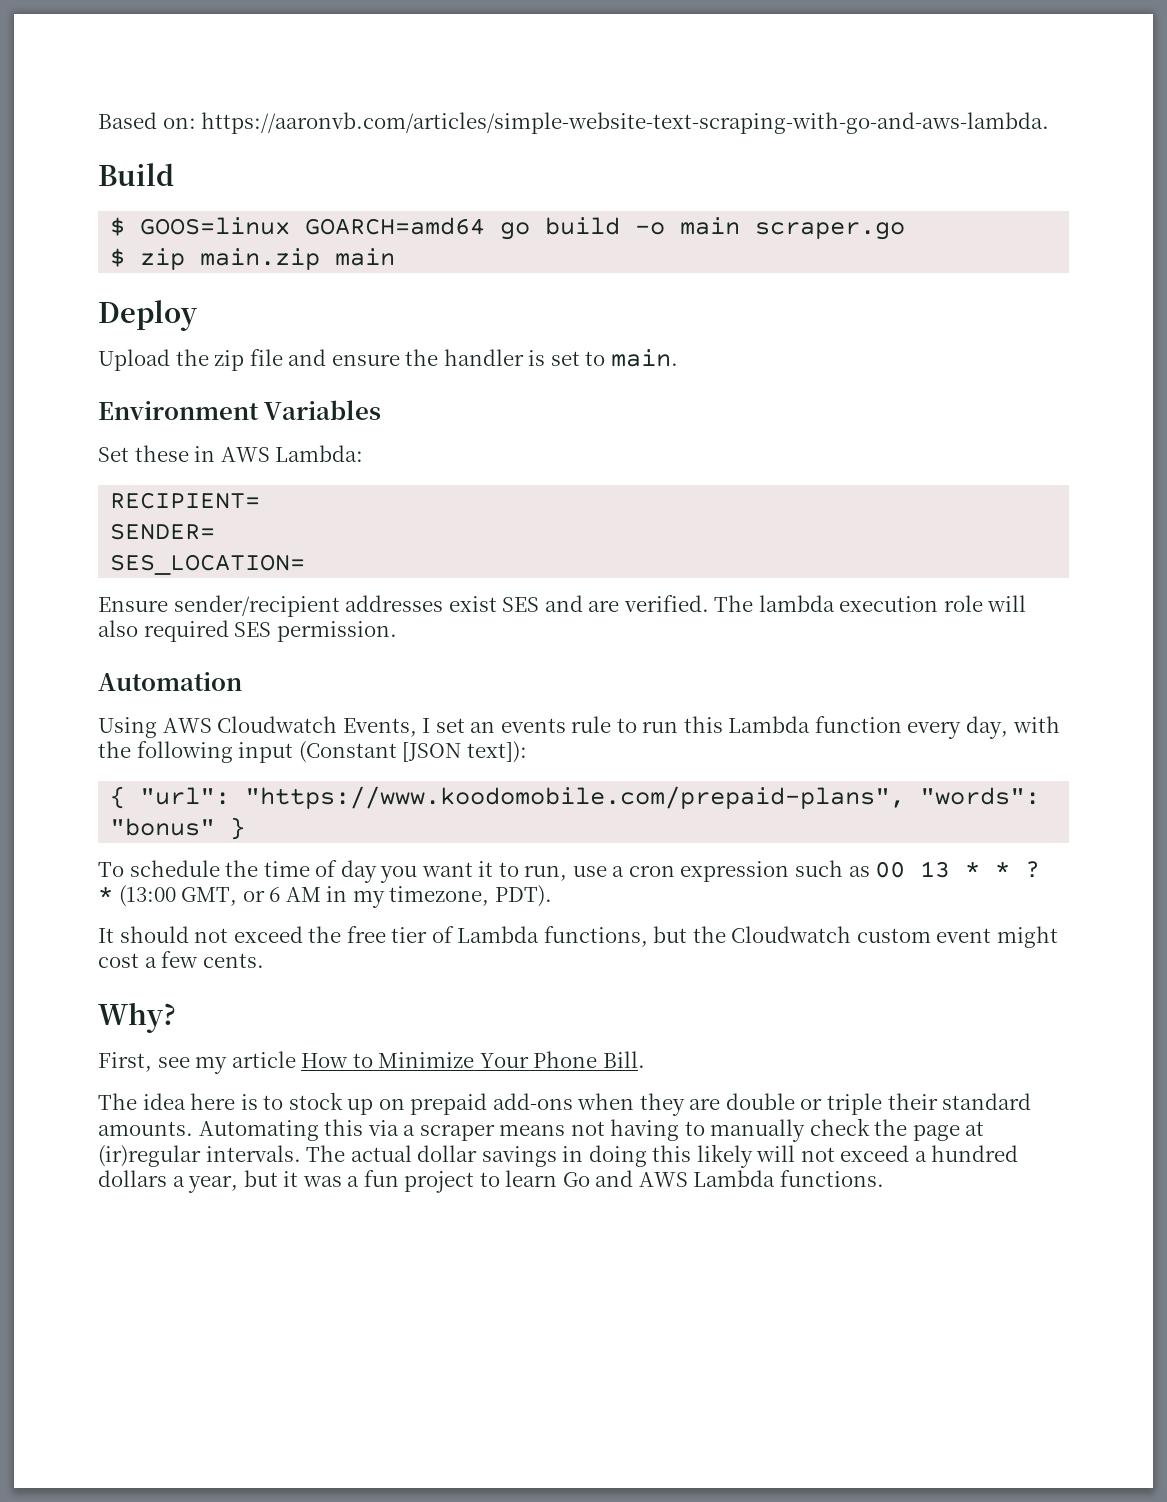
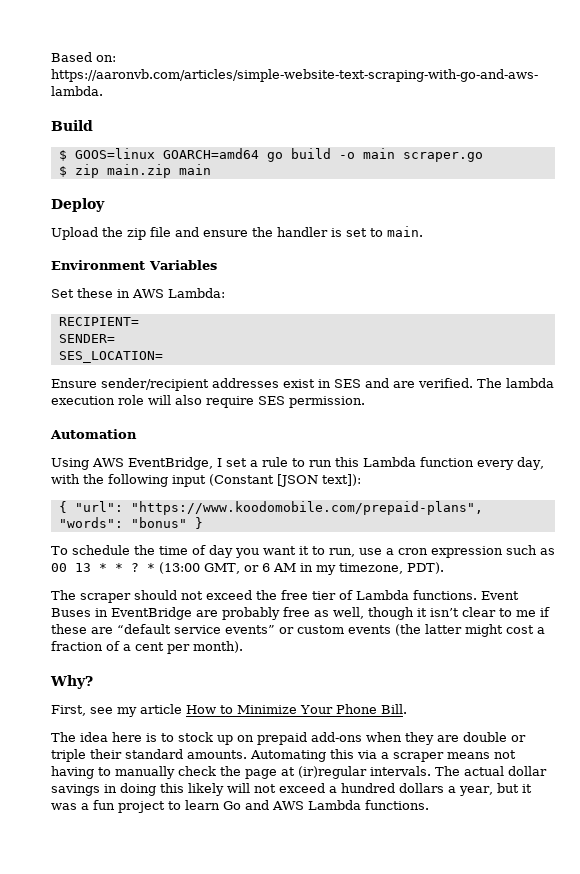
- Ensure sender/recipient addresses exist SES and are verified.
+ Ensure sender/recipient addresses exist in SES and are verified.
- The lambda execution role will also required SES permission.
+ The lambda execution role will also require SES permission.
- Using AWS Cloudwatch Events, I set an events rule to run this Lambda function every day, with the following input (Constant [JSON text]):
+ Using AWS EventBridge, I set a rule to run this Lambda function every day, with the following input (Constant [JSON text]):
- It should not exceed the free tier of Lambda functions, but the Cloudwatch custom event might cost a few cents.
+ The scraper should not exceed the free tier of Lambda functions. Event Buses in EventBridge are probably free as well, though it isn’t clear to me if these are “default service events” or custom events (the latter might cost a fraction of a cent per month).

